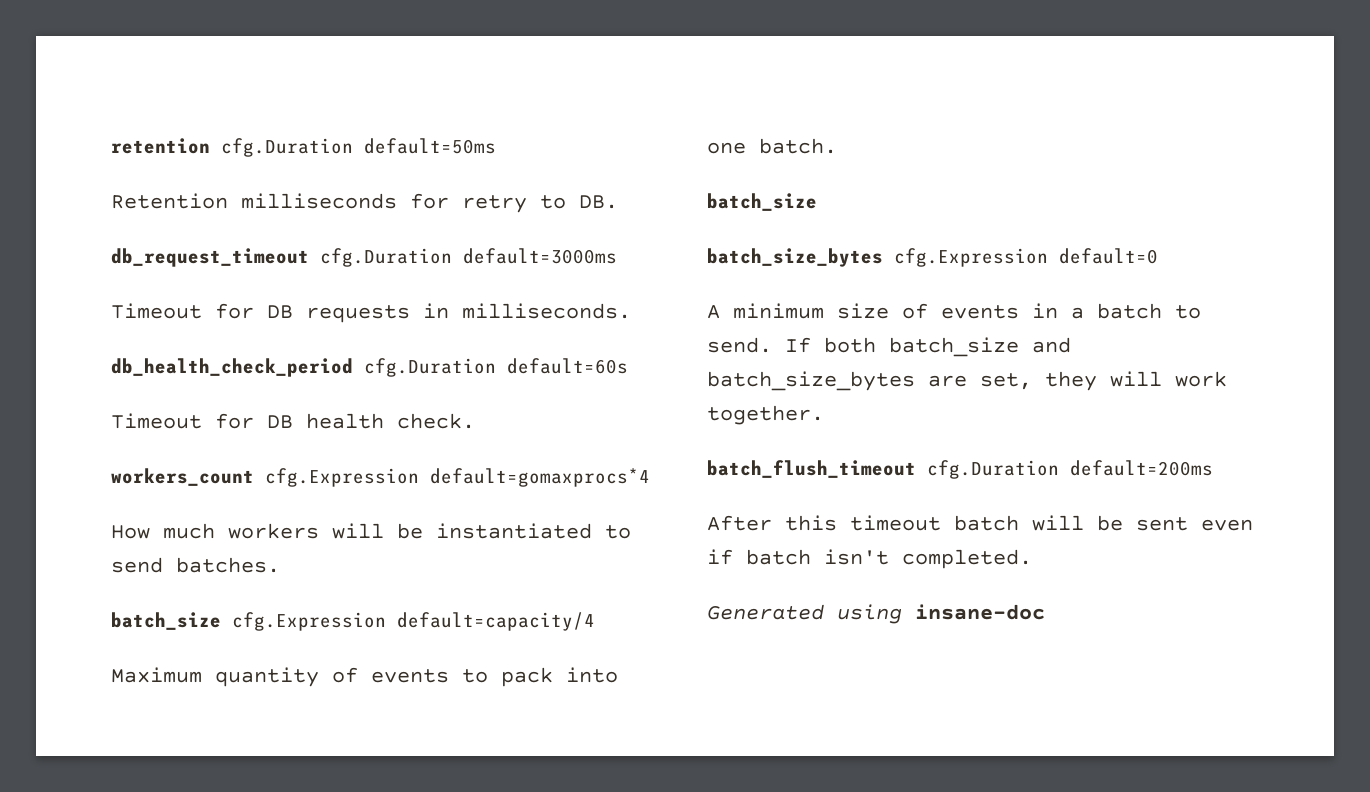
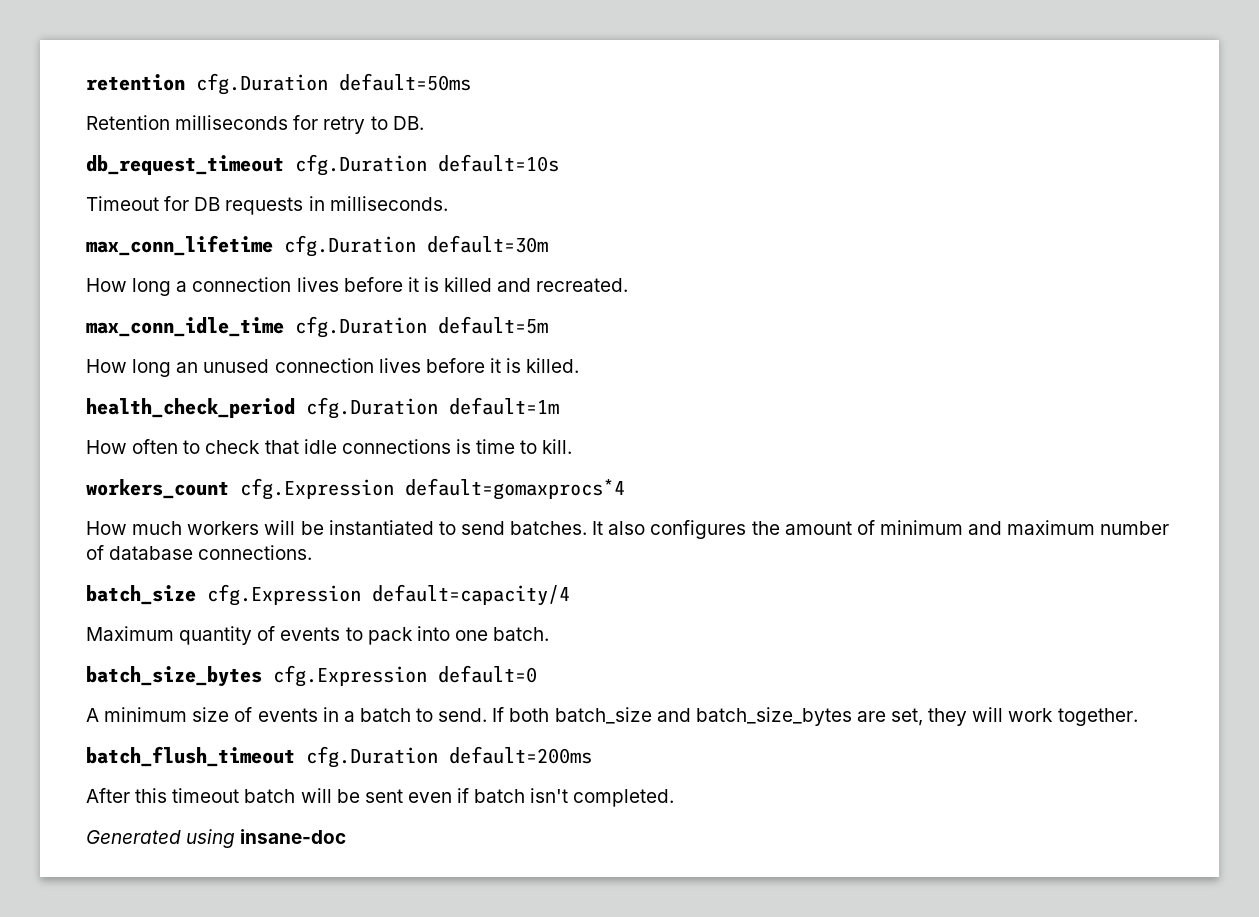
- db_request_timeout cfg.Duration default=3000ms
+ db_request_timeout cfg.Duration default=10s
- db_health_check_period cfg.Duration default=60s
- Timeout for DB health check.
+ max_conn_lifetime cfg.Duration default=30m
+ How long a connection lives before it is killed and recreated.
+ max_conn_idle_time cfg.Duration default=5m
+ How long an unused connection lives before it is killed.
+ health_check_period cfg.Duration default=1m
+ How often to check that idle connections is time to kill.
+ It also configures the amount of minimum and maximum number of database connections.
  Maximum quantity of events to pack into one batch.
- batch_size

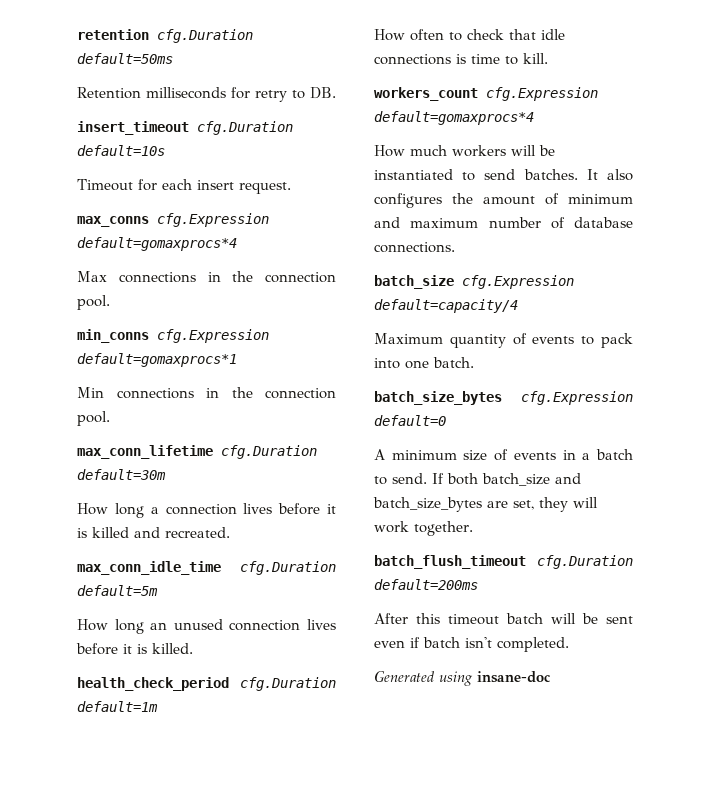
- db_request_timeout cfg.Duration default=10s
+ insert_timeout cfg.Duration default=10s
- Timeout for DB requests in milliseconds.
+ Timeout for each insert request.
+ max_conns cfg.Expression default=gomaxprocs*4
+ Max connections in the connection pool.
+ min_conns cfg.Expression default=gomaxprocs*1
+ Min connections in the connection pool.

